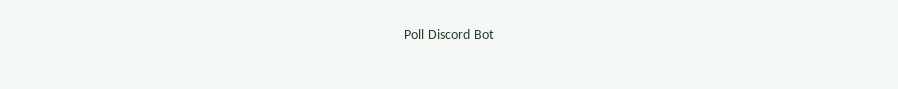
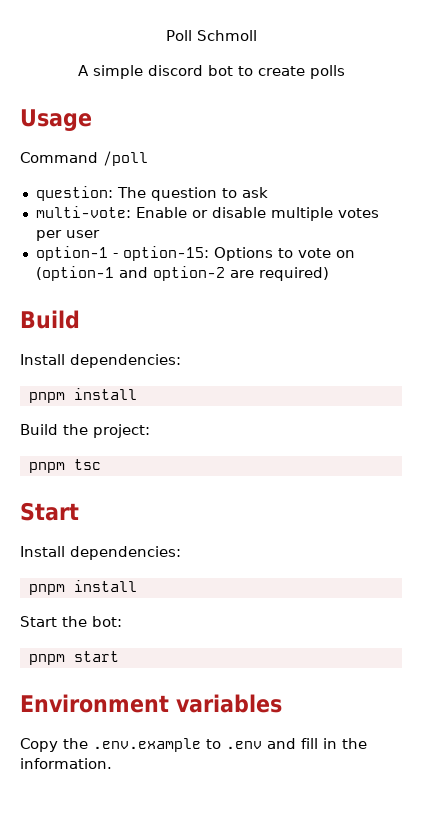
- Poll Discord Bot
+ Poll Schmoll
+ A simple discord bot to create polls
+ Usage
+ Command /poll
+ question: The question to ask
+ multi-vote: Enable or disable multiple votes per user
+ option-1 - option-15: Options to vote on (option-1 and option-2 are required)
+ Build
+ Install dependencies:
+ pnpm install
+ Build the project:
+ pnpm tsc
+ Start
+ Install dependencies:
+ pnpm install
+ Start the bot:
+ pnpm start
+ Environment variables
+ Copy the .env.example to .env and fill in the information.

